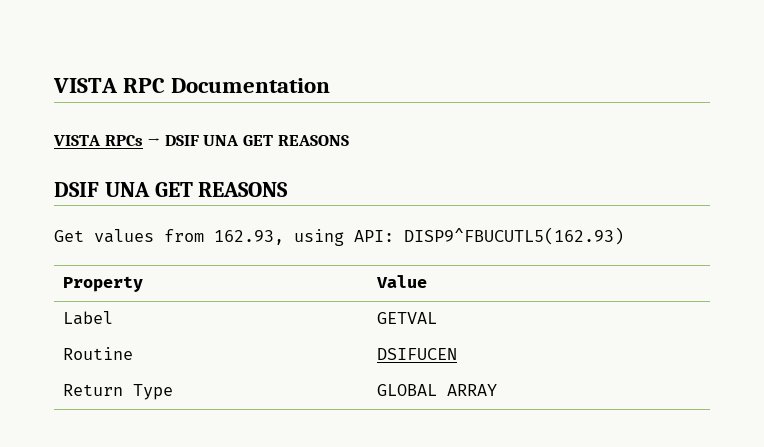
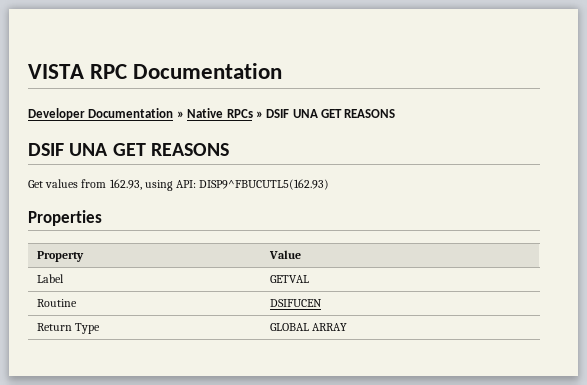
- VISTA RPCs → DSIF UNA GET REASONS
+ Developer Documentation » Native RPCs » DSIF UNA GET REASONS
+ Properties

